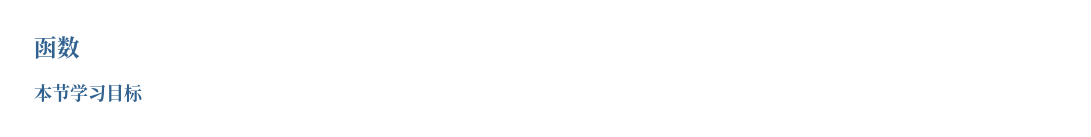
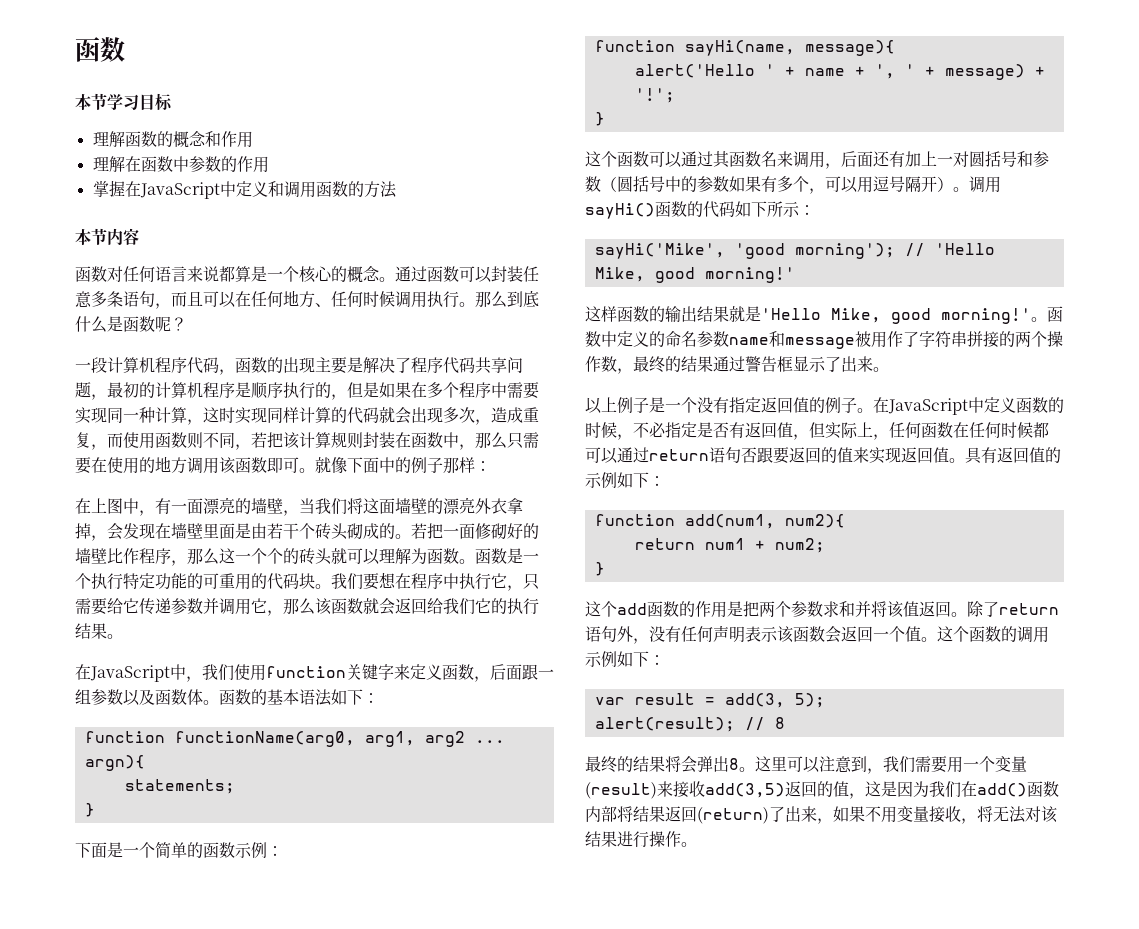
+ 理解函数的概念和作用
+ 理解在函数中参数的作用
+ 掌握在JavaScript中定义和调用函数的方法
+ 本节内容
+ 函数对任何语言来说都算是一个核心的概念。通过函数可以封装任意多条语句，而且可以在任何地方、任何时候调用执行。那么到底什么是函数呢？
+ 一段计算机程序代码，函数的出现主要是解决了程序代码共享问题，最初的计算机程序是顺序执行的，但是如果在多个程序中需要实现同一种计算，这时实现同样计算的代码就会出现多次，造成重复，而使用函数则不同，若把该计算规则封装在函数中，那么只需要在使用的地方调用该函数即可。就像下面中的例子那样：
+ 在上图中，有一面漂亮的墙壁，当我们将这面墙壁的漂亮外衣拿掉，会发现在墙壁里面是由若干个砖头砌成的。若把一面修砌好的墙壁比作程序，那么这一个个的砖头就可以理解为函数。函数是一个执行特定功能的可重用的代码块。我们要想在程序中执行它，只需要给它传递参数并调用它，那么该函数就会返回给我们它的执行结果。
+ 在JavaScript中，我们使用function关键字来定义函数，后面跟一组参数以及函数体。函数的基本语法如下：
+ function functionName(arg0, arg1, arg2 ... argn){
+ statements;
+ }
+ 下面是一个简单的函数示例：
+ function sayHi(name, message){
+ alert('Hello ' + name + ', ' + message) + '!';
+ }
+ 这个函数可以通过其函数名来调用，后面还有加上一对圆括号和参数（圆括号中的参数如果有多个，可以用逗号隔开）。调用sayHi()函数的代码如下所示：
+ sayHi('Mike', 'good morning'); // 'Hello Mike, good morning!'
+ 这样函数的输出结果就是'Hello Mike, good morning!'。函数中定义的命名参数name和message被用作了字符串拼接的两个操作数，最终的结果通过警告框显示了出来。
+ 以上例子是一个没有指定返回值的例子。在JavaScript中定义函数的时候，不必指定是否有返回值，但实际上，任何函数在任何时候都可以通过return语句否跟要返回的值来实现返回值。具有返回值的示例如下：
+ function add(num1, num2){
+ return num1 + num2;
+ }
+ 这个add函数的作用是把两个参数求和并将该值返回。除了return语句外，没有任何声明表示该函数会返回一个值。这个函数的调用示例如下：
+ var result = add(3, 5);
+ alert(result); // 8
+ 最终的结果将会弹出8。这里可以注意到，我们需要用一个变量(result)来接收add(3,5)返回的值，这是因为我们在add()函数内部将结果返回(return)了出来，如果不用变量接收，将无法对该结果进行操作。

